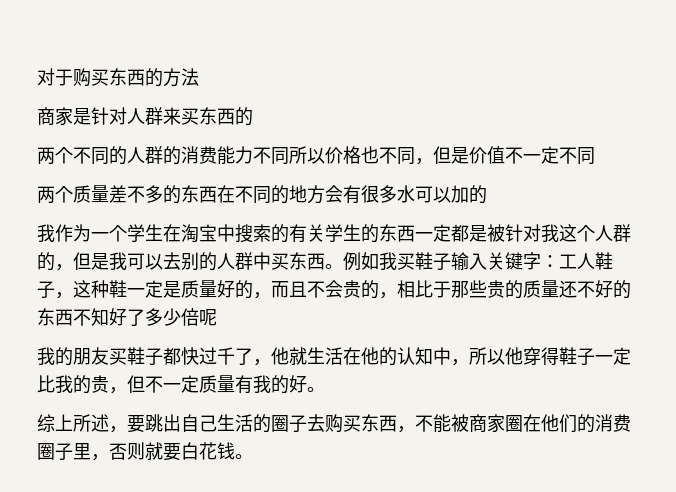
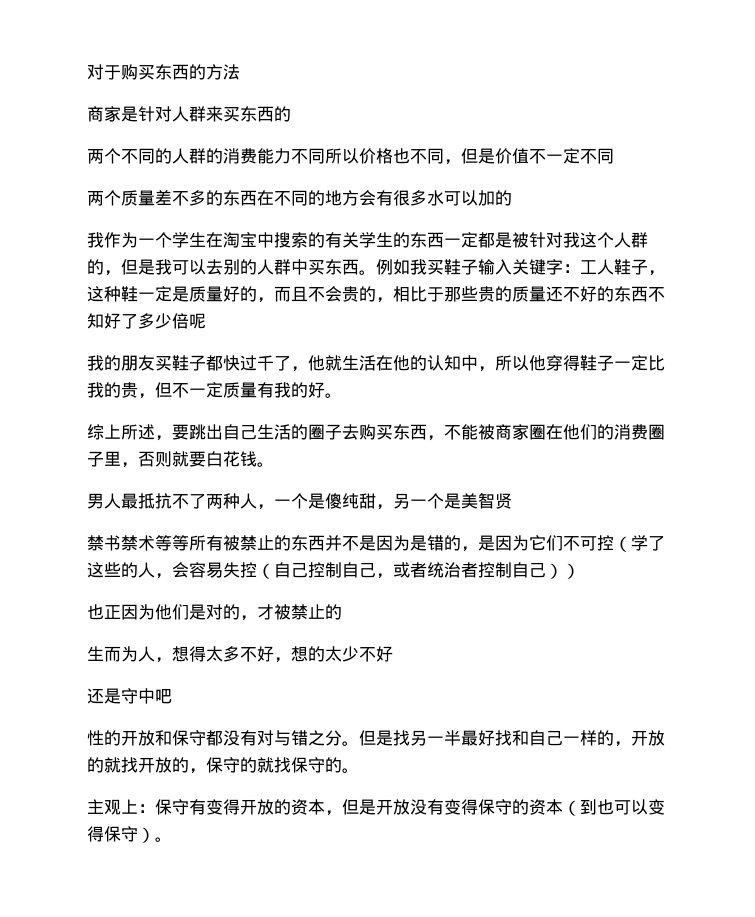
+ 男人最抵抗不了两种人，一个是傻纯甜，另一个是美智贤
+ 禁书禁术等等所有被禁止的东西并不是因为是错的，是因为它们不可控（学了这些的人，会容易失控（自己控制自己，或者统治者控制自己））
+ 也正因为他们是对的，才被禁止的
+ 生而为人，想得太多不好，想的太少不好
+ 还是守中吧
+ 性的开放和保守都没有对与错之分。但是找另一半最好找和自己一样的，开放的就找开放的，保守的就找保守的。
+ 主观上：保守有变得开放的资本，但是开放没有变得保守的资本（到也可以变得保守）。

